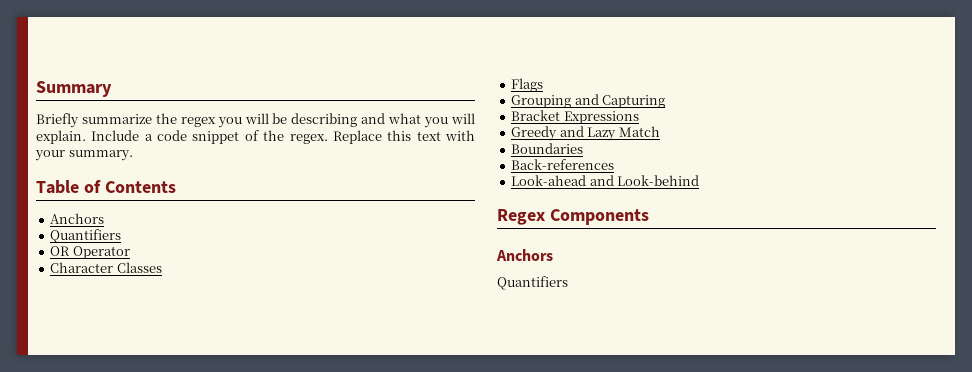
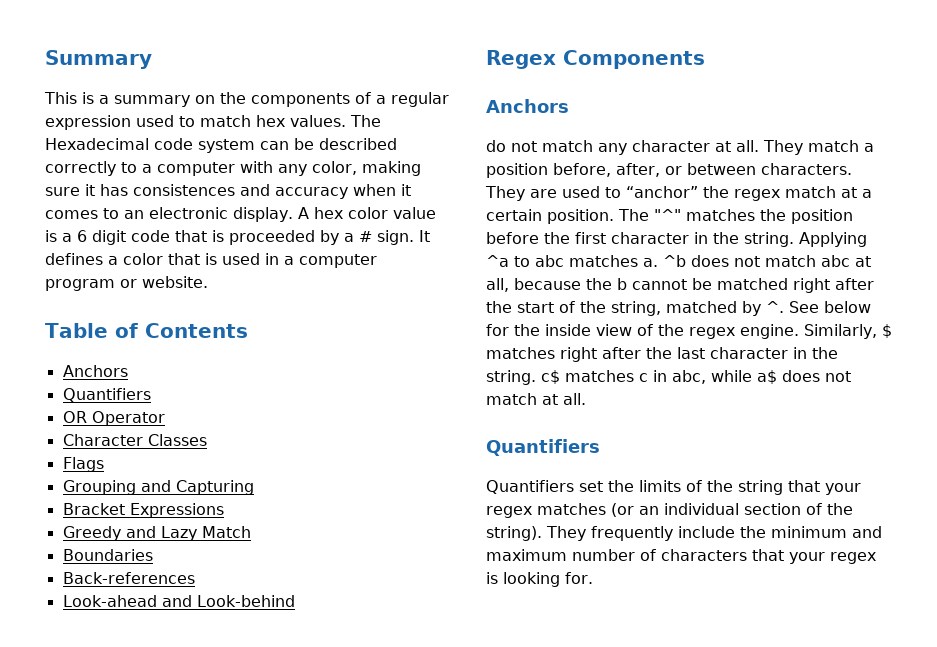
- Briefly summarize the regex you will be describing and what you will explain. Include a code snippet of the regex. Replace this text with your summary.
+ This is a summary on the components of a regular expression used to match hex values. The Hexadecimal code system can be described correctly to a computer with any color, making sure it has consistences and accuracy when it comes to an electronic display. A hex color value is a 6 digit code that is proceeded by a # sign. It defines a color that is used in a computer program or website.
  Regex Components
  Anchors
+ do not match any character at all. They match a position before, after, or between characters. They are used to “anchor” the regex match at a certain position. The "^" matches the position before the first character in the string. Applying ^a to abc matches a. ^b does not match abc at all, because the b cannot be matched right after the start of the string, matched by ^. See below for the inside view of the regex engine. Similarly, $ matches right after the last character in the string. c$ matches c in abc, while a$ does not match at all.
  Quantifiers
+ Quantifiers set the limits of the string that your regex matches (or an individual section of the string). They frequently include the minimum and maximum number of characters that your regex is looking for.

